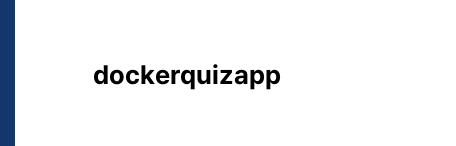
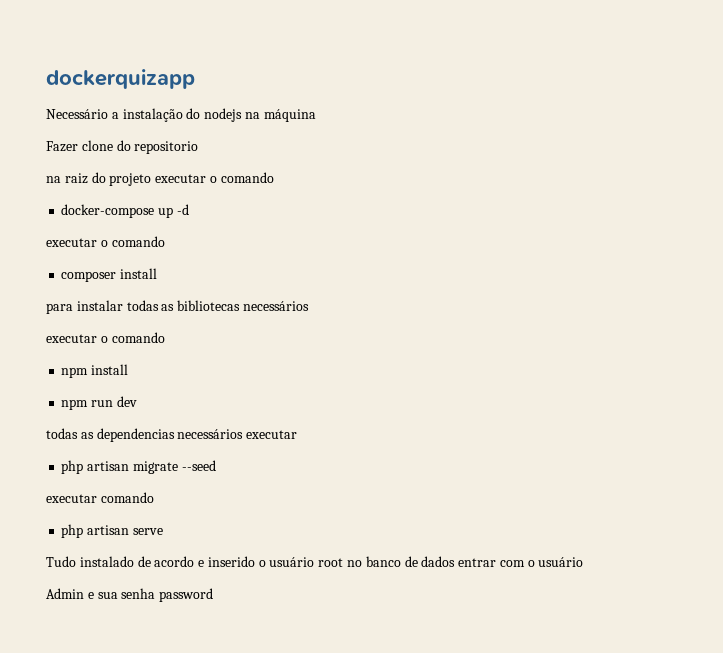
+ Necessário a instalação do nodejs na máquina
+ Fazer clone do repositorio
+ na raiz do projeto executar o comando
+ docker-compose up -d
+ executar o comando
+ composer install
+ para instalar todas as bibliotecas necessários
+ executar o comando
+ npm install
+ npm run dev
+ todas as dependencias necessários executar
+ php artisan migrate --seed
+ executar comando
+ php artisan serve
+ Tudo instalado de acordo e inserido o usuário root no banco de dados entrar com o usuário
+ Admin e sua senha password

